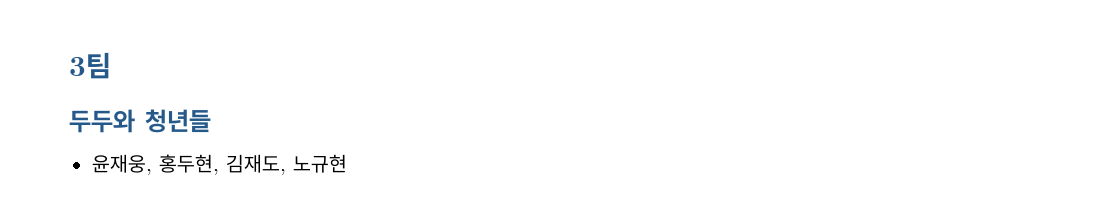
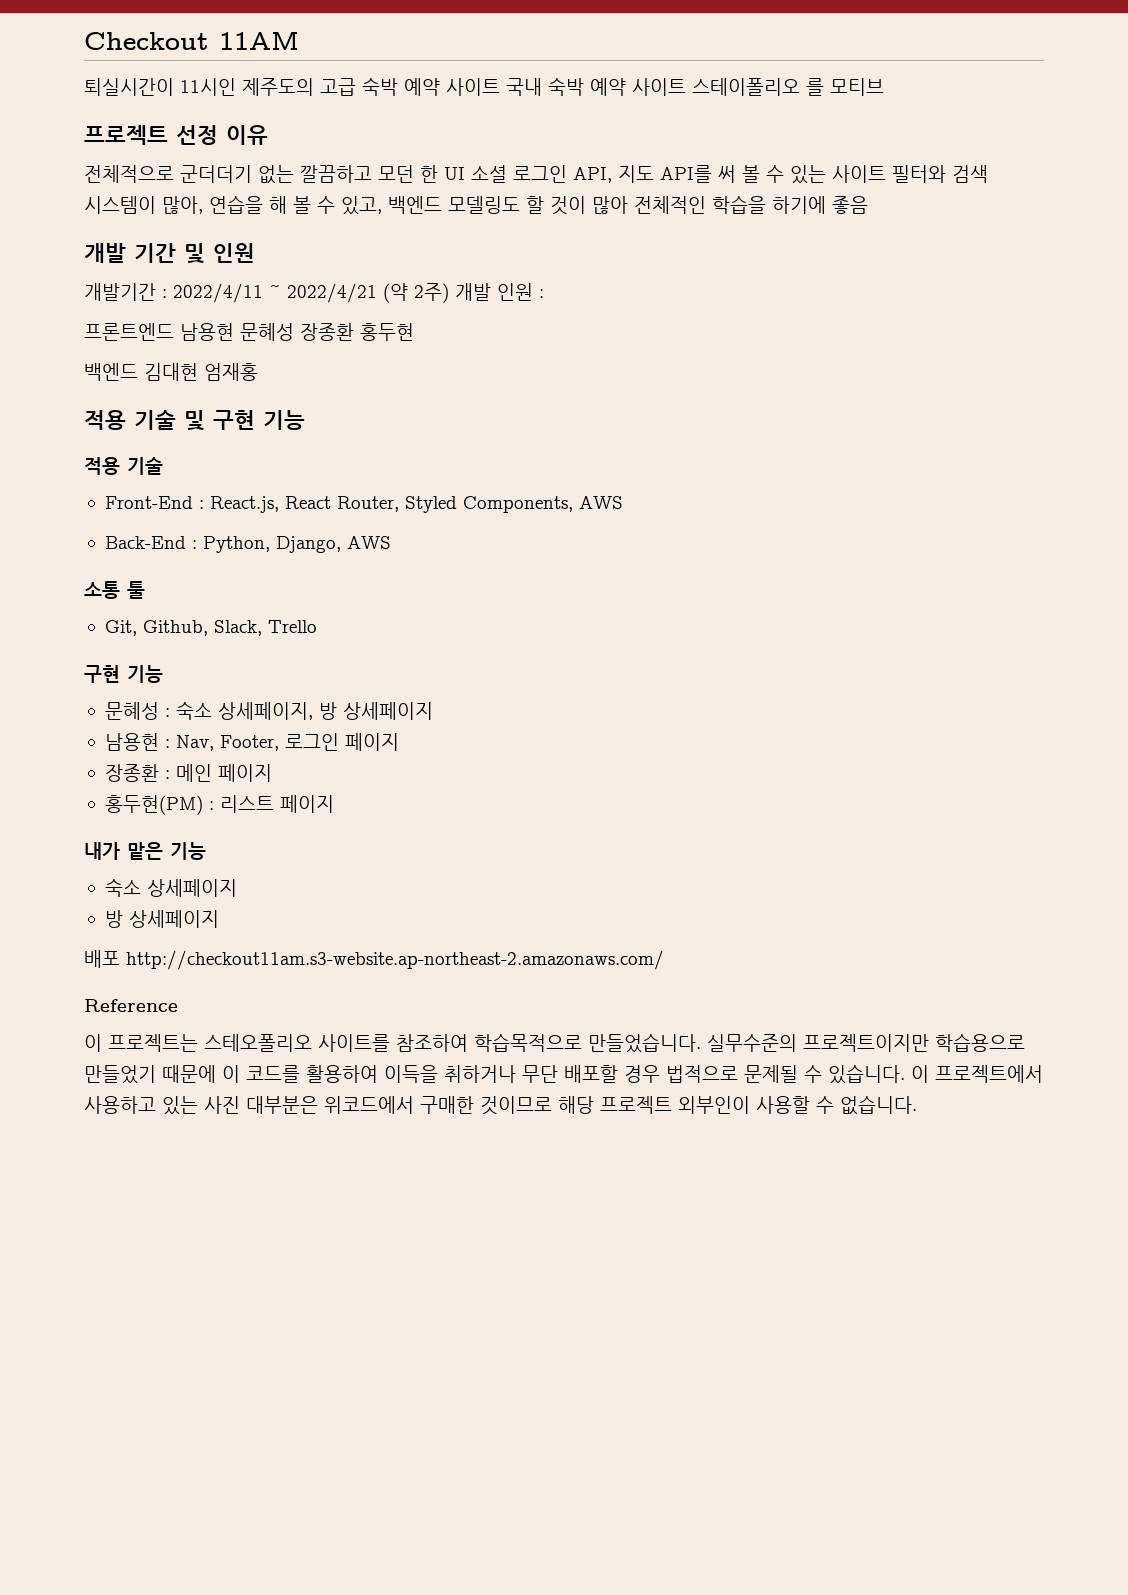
- 3팀
- 두두와 청년들
- 윤재웅, 홍두현, 김재도, 노규현
+ Checkout 11AM
+ 퇴실시간이 11시인 제주도의 고급 숙박 예약 사이트 국내 숙박 예약 사이트 스테이폴리오 를 모티브
+ 프로젝트 선정 이유
+ 전체적으로 군더더기 없는 깔끔하고 모던 한 UI 소셜 로그인 API, 지도 API를 써 볼 수 있는 사이트 필터와 검색 시스템이 많아, 연습을 해 볼 수 있고, 백엔드 모델링도 할 것이 많아 전체적인 학습을 하기에 좋음
+ 개발 기간 및 인원
+ 개발기간 : 2022/4/11 ~ 2022/4/21 (약 2주) 개발 인원 :
+ 프론트엔드 남용현 문혜성 장종환 홍두현
+ 백엔드 김대현 엄재홍
+ 적용 기술 및 구현 기능
+ 적용 기술
+ Front-End : React.js, React Router, Styled Components, AWS
+ Back-End : Python, Django, AWS
+ 소통 툴
+ Git, Github, Slack, Trello
+ 구현 기능
+ 문혜성 : 숙소 상세페이지, 방 상세페이지
+ 남용현 : Nav, Footer, 로그인 페이지
+ 장종환 : 메인 페이지
+ 홍두현(PM) : 리스트 페이지
+ 내가 맡은 기능
+ 숙소 상세페이지
+ 방 상세페이지
+ 배포 http://checkout11am.s3-website.ap-northeast-2.amazonaws.com/
+ Reference
+ 이 프로젝트는 스테오폴리오 사이트를 참조하여 학습목적으로 만들었습니다. 실무수준의 프로젝트이지만 학습용으로 만들었기 때문에 이 코드를 활용하여 이득을 취하거나 무단 배포할 경우 법적으로 문제될 수 있습니다. 이 프로젝트에서 사용하고 있는 사진 대부분은 위코드에서 구매한 것이므로 해당 프로젝트 외부인이 사용할 수 없습니다.

